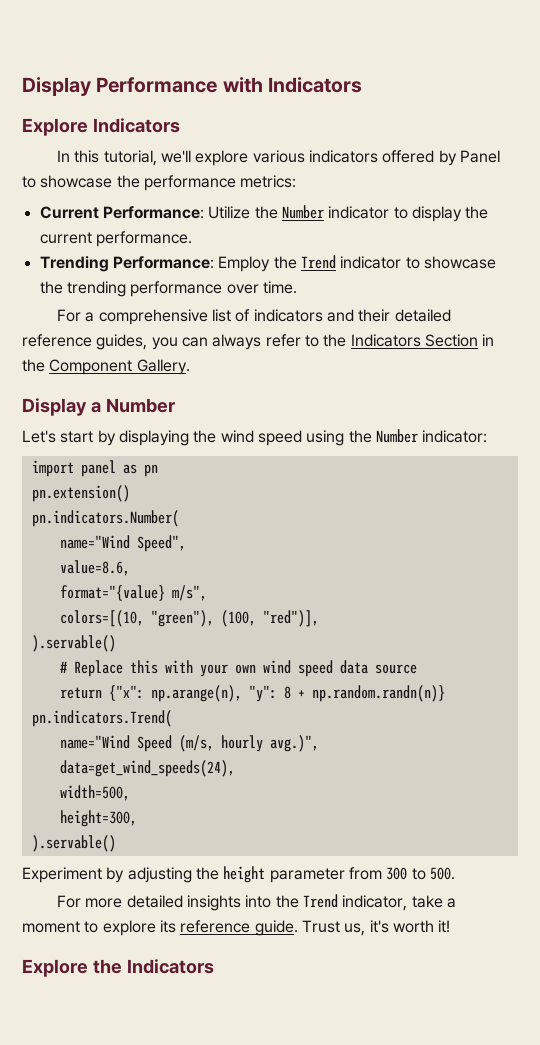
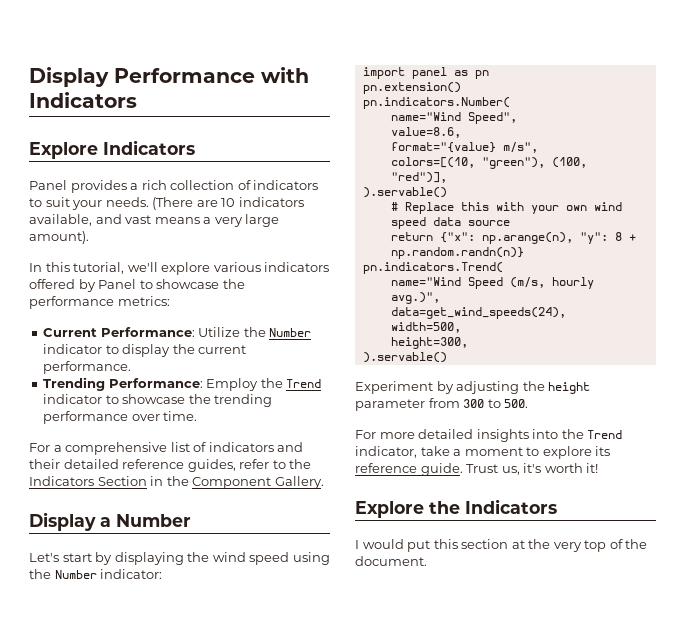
+ Panel provides a rich collection of indicators to suit your needs. (There are 10 indicators available, and vast means a very large amount).
- For a comprehensive list of indicators and their detailed reference guides, you can always refer to the Indicators Section in the Component Gallery.
+ For a comprehensive list of indicators and their detailed reference guides, refer to the Indicators Section in the Component Gallery.
+ I would put this section at the very top of the document.

